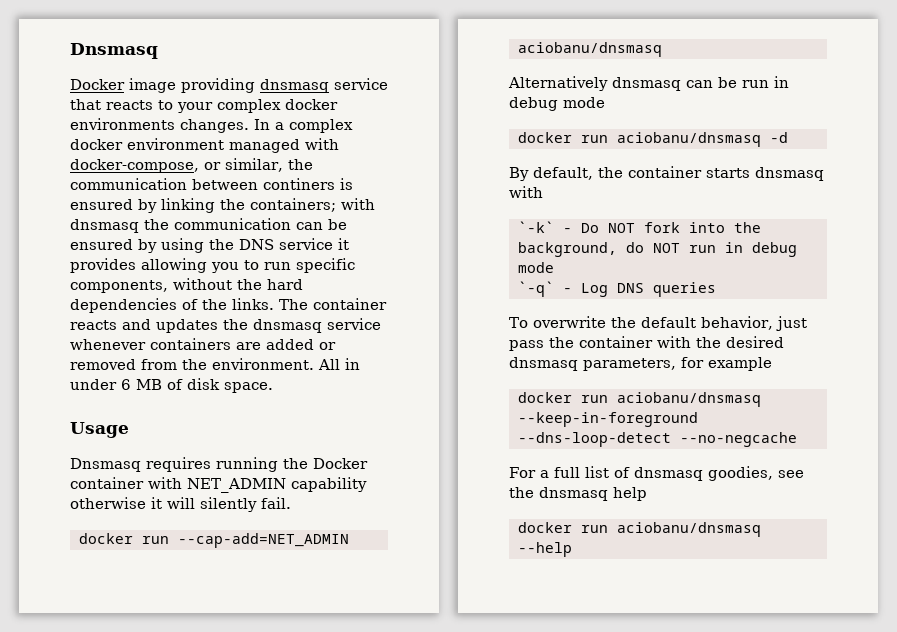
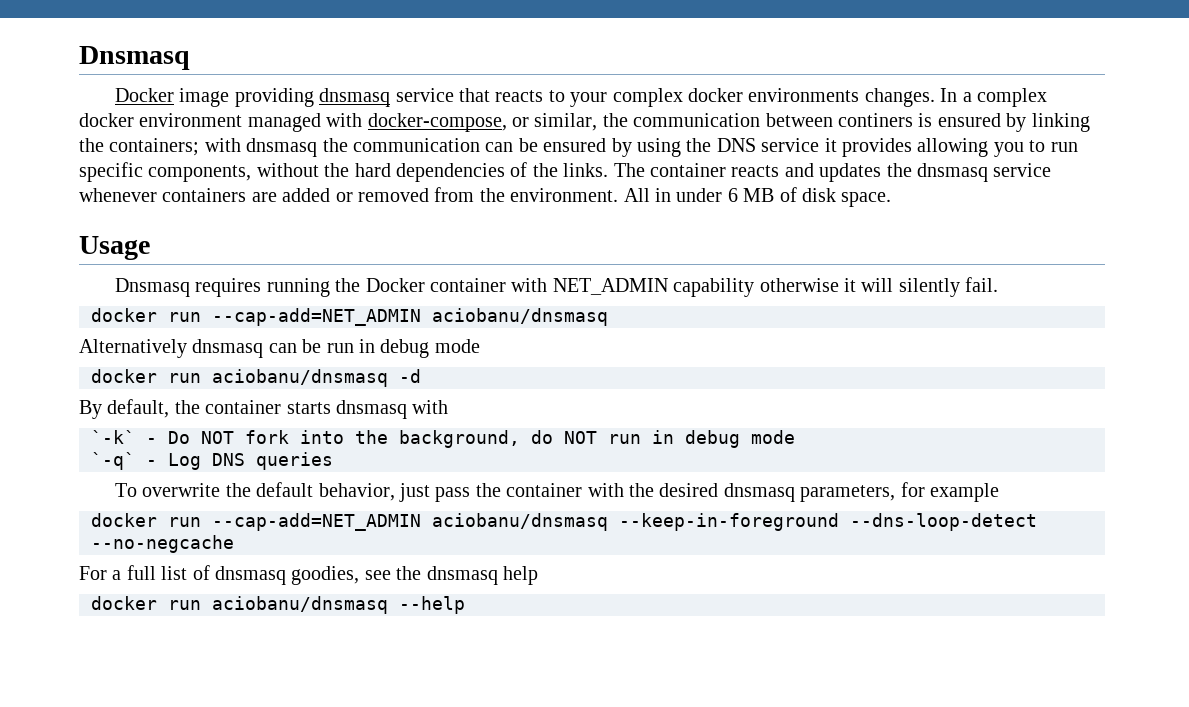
- docker run aciobanu/dnsmasq --keep-in-foreground --dns-loop-detect --no-negcache
+ docker run --cap-add=NET_ADMIN aciobanu/dnsmasq --keep-in-foreground --dns-loop-detect --no-negcache

